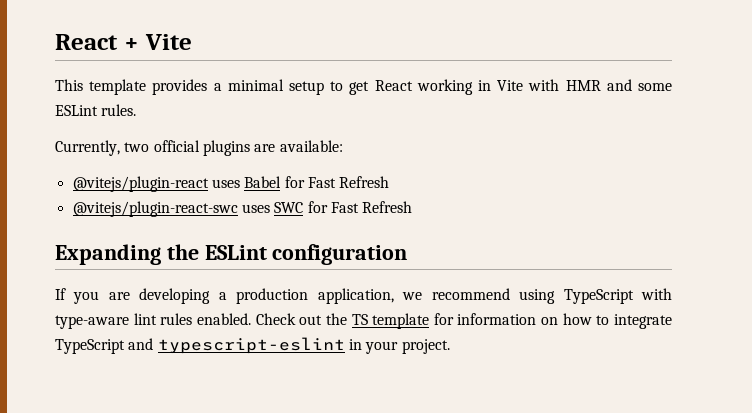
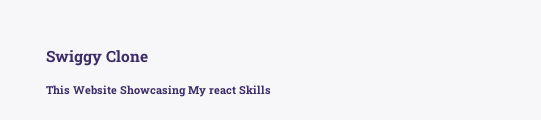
- React + Vite
- This template provides a minimal setup to get React working in Vite with HMR and some ESLint rules.
- Currently, two official plugins are available:
- @vitejs/plugin-react uses Babel for Fast Refresh
- @vitejs/plugin-react-swc uses SWC for Fast Refresh
- Expanding the ESLint configuration
- If you are developing a production application, we recommend using TypeScript with type-aware lint rules enabled. Check out the TS template for information on how to integrate TypeScript and typescript-eslint in your project.
+ Swiggy Clone
+ This Website Showcasing My react Skills

